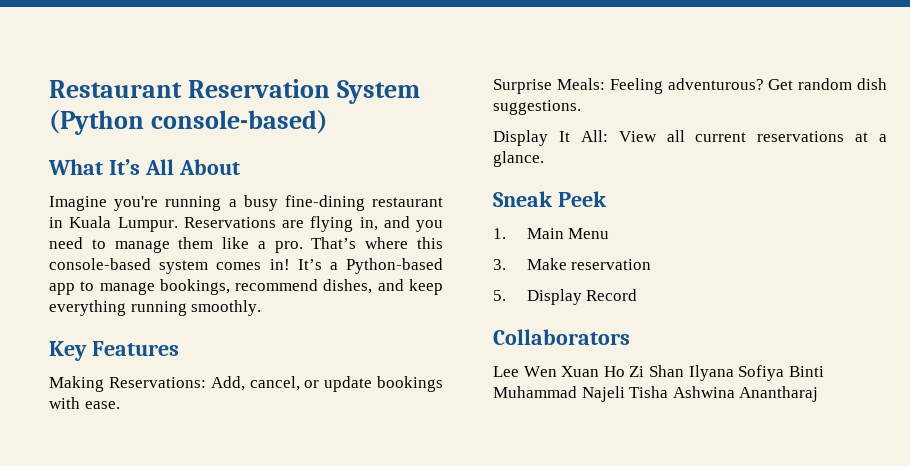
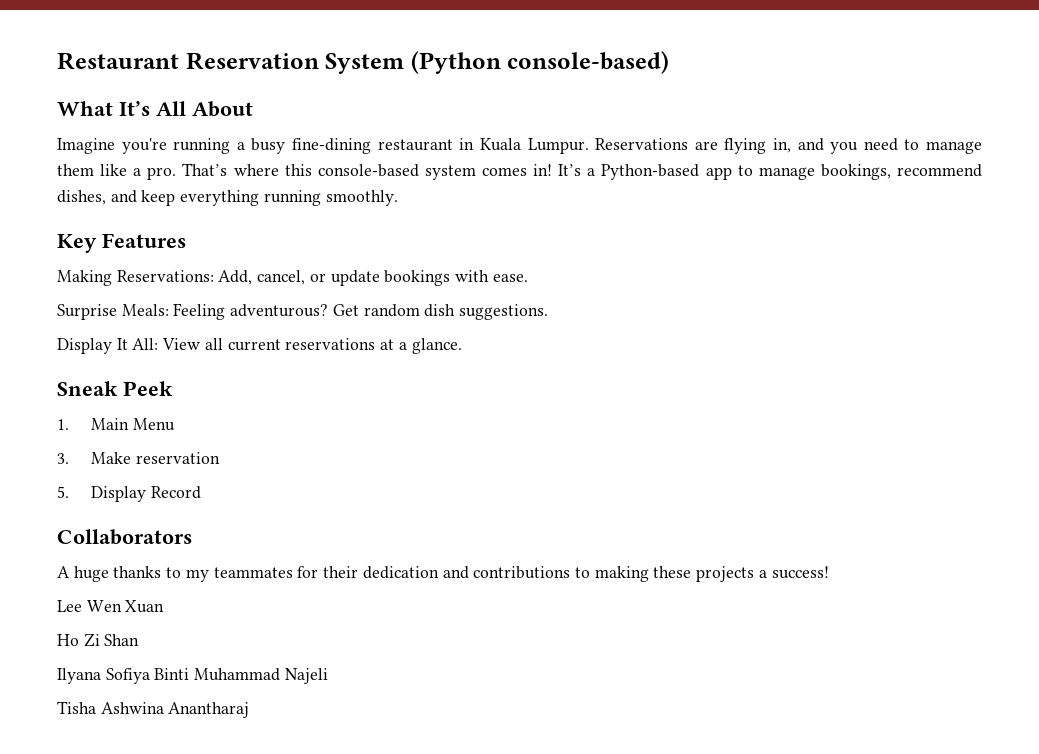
+ A huge thanks to my teammates for their dedication and contributions to making these projects a success!
- Lee Wen Xuan Ho Zi Shan Ilyana Sofiya Binti Muhammad Najeli Tisha Ashwina Anantharaj
+ Lee Wen Xuan
+ Ho Zi Shan
+ Ilyana Sofiya Binti Muhammad Najeli
+ Tisha Ashwina Anantharaj

